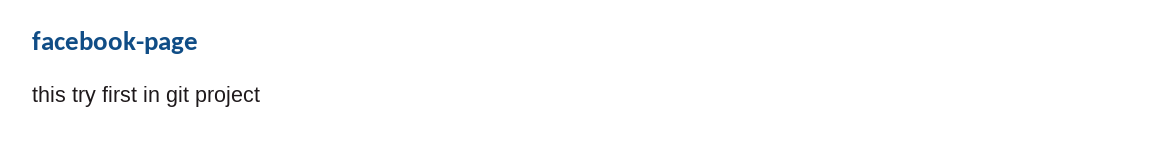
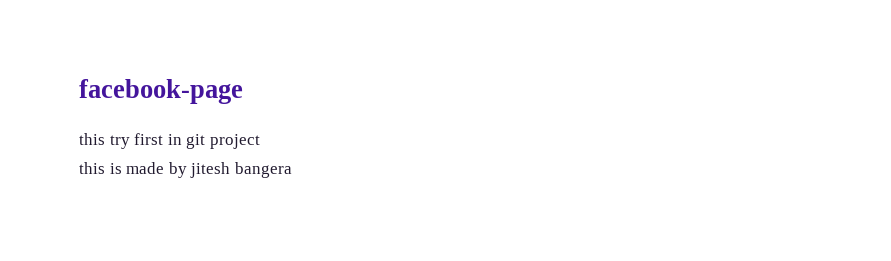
+ this is made by jitesh bangera

